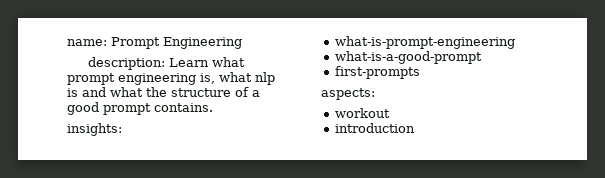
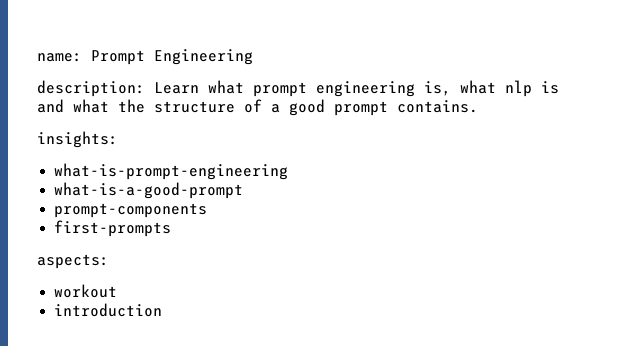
+ prompt-components

